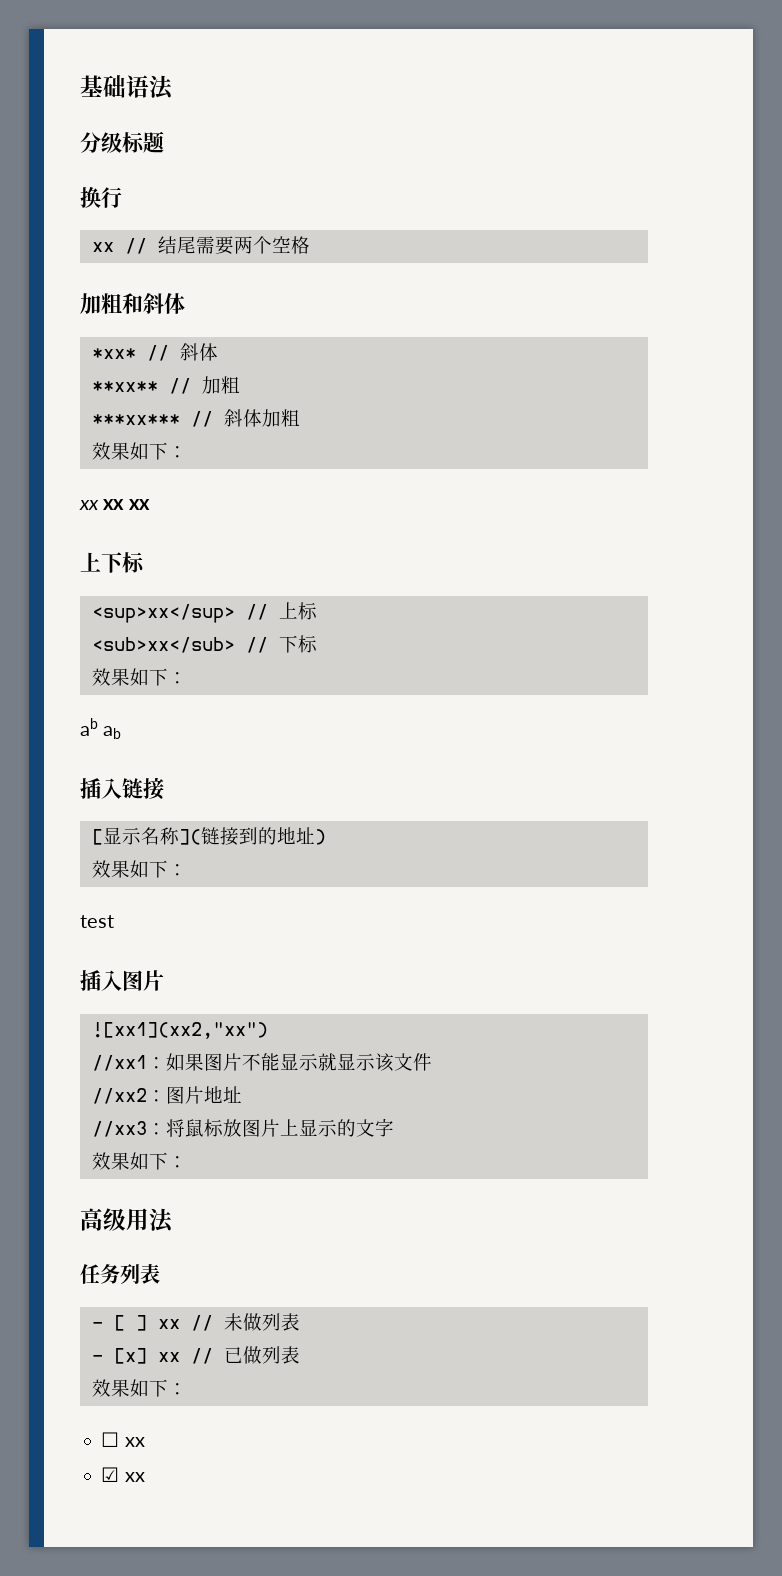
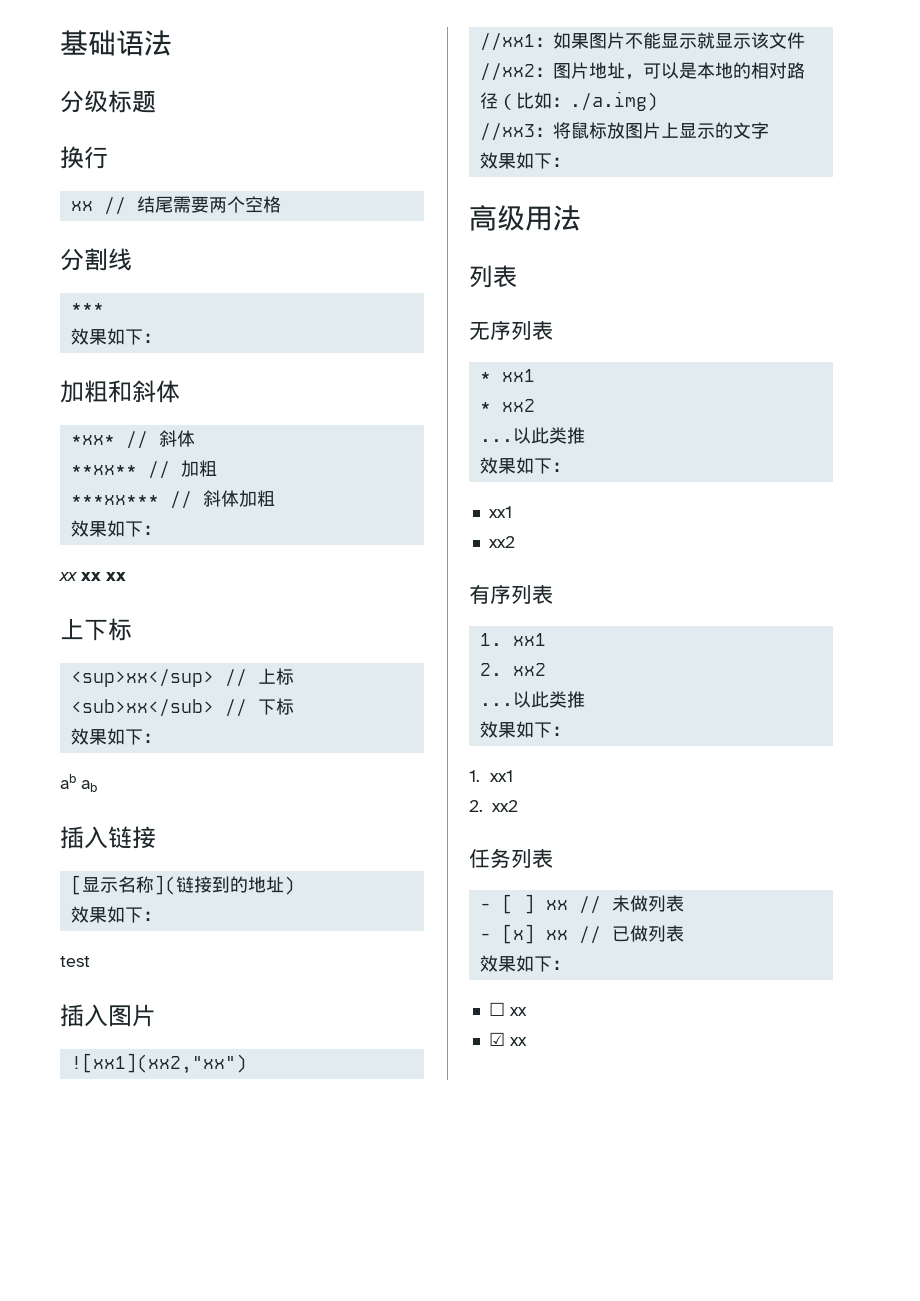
+ 分割线
+ ***
+ 效果如下：
- //xx2：图片地址
+ //xx2：图片地址，可以是本地的相对路径（比如：./a.img)
  高级用法
+ 列表
+ 无序列表
+ * xx1
+ * xx2
+ ...以此类推
+ 效果如下：
+ xx1
+ xx2
+ 有序列表
+ 1. xx1
+ 2. xx2
+ ...以此类推
+ 效果如下：
+ 1. xx1
+ 2. xx2

